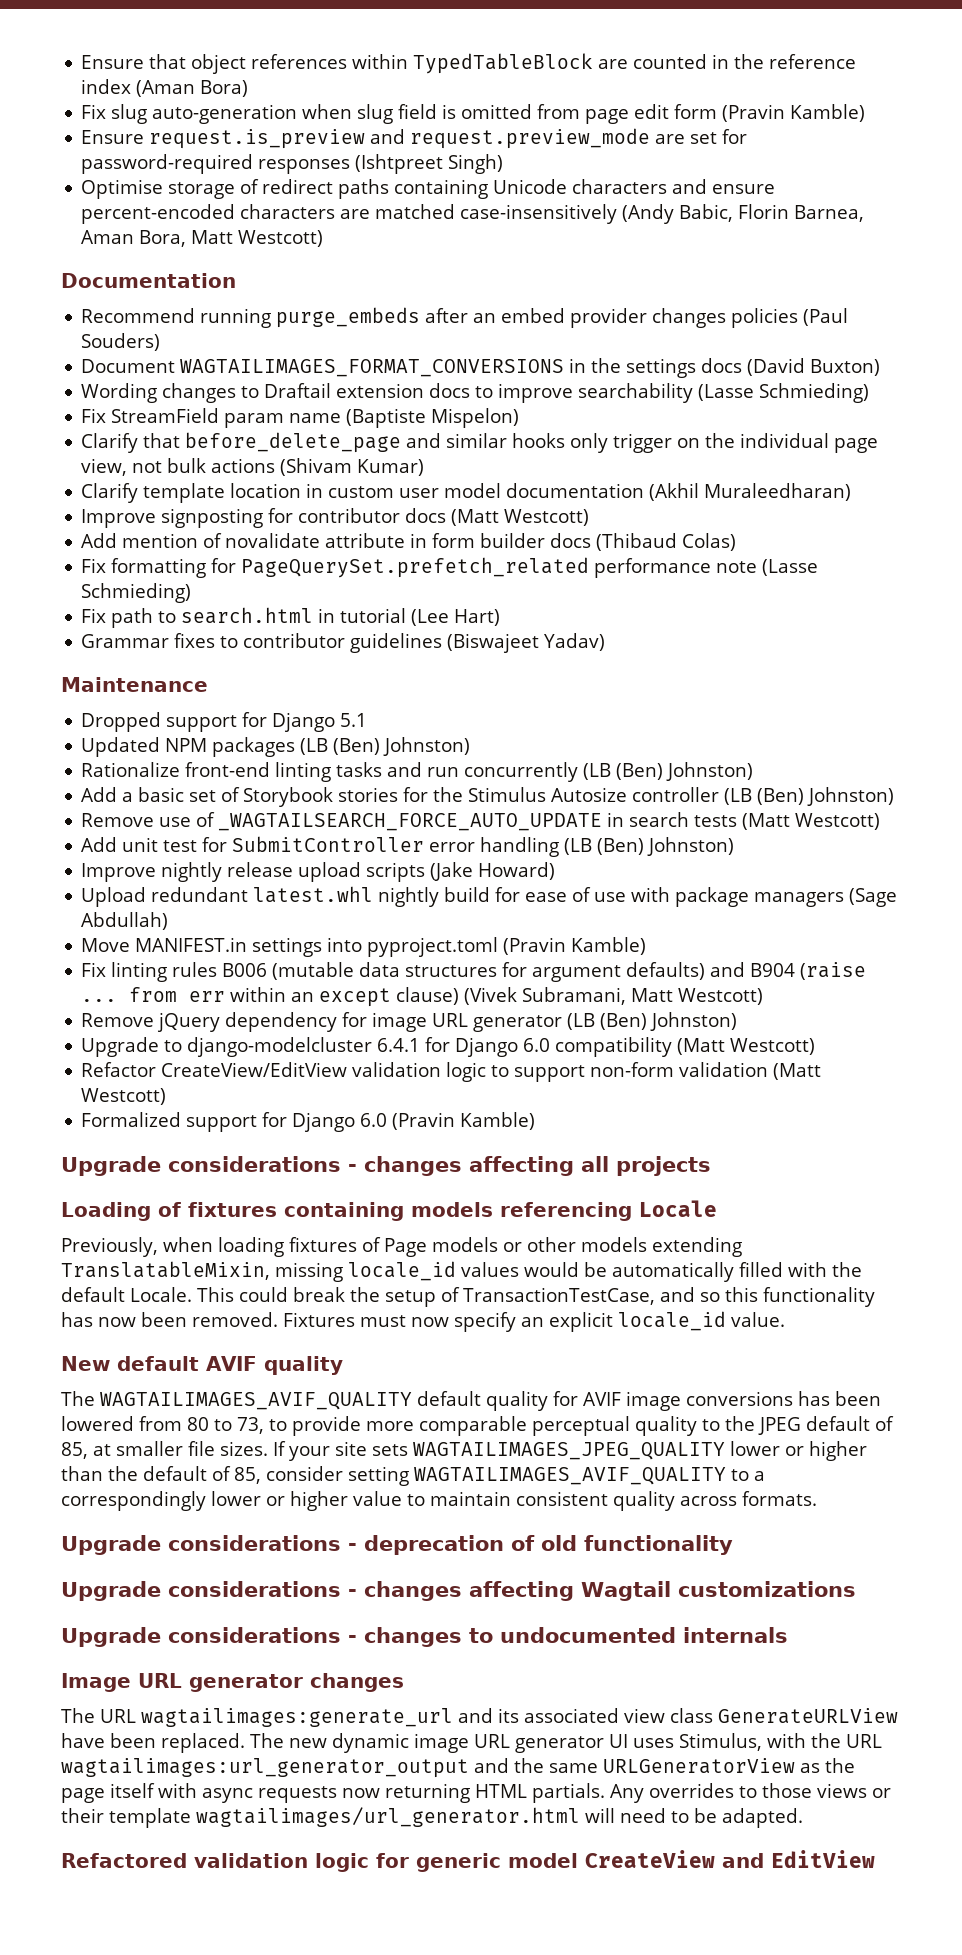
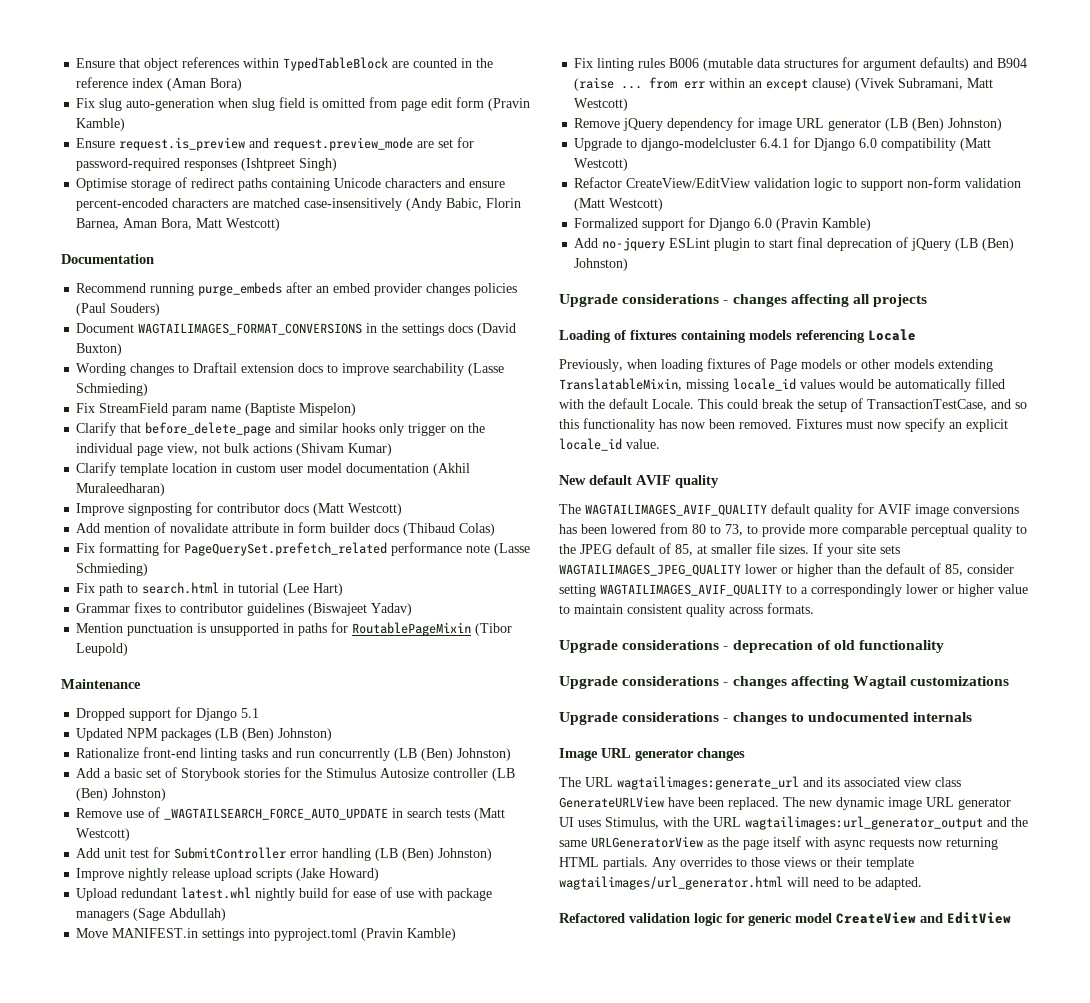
+ Mention punctuation is unsupported in paths for RoutablePageMixin (Tibor Leupold)
+ Add no-jquery ESLint plugin to start final deprecation of jQuery (LB (Ben) Johnston)

